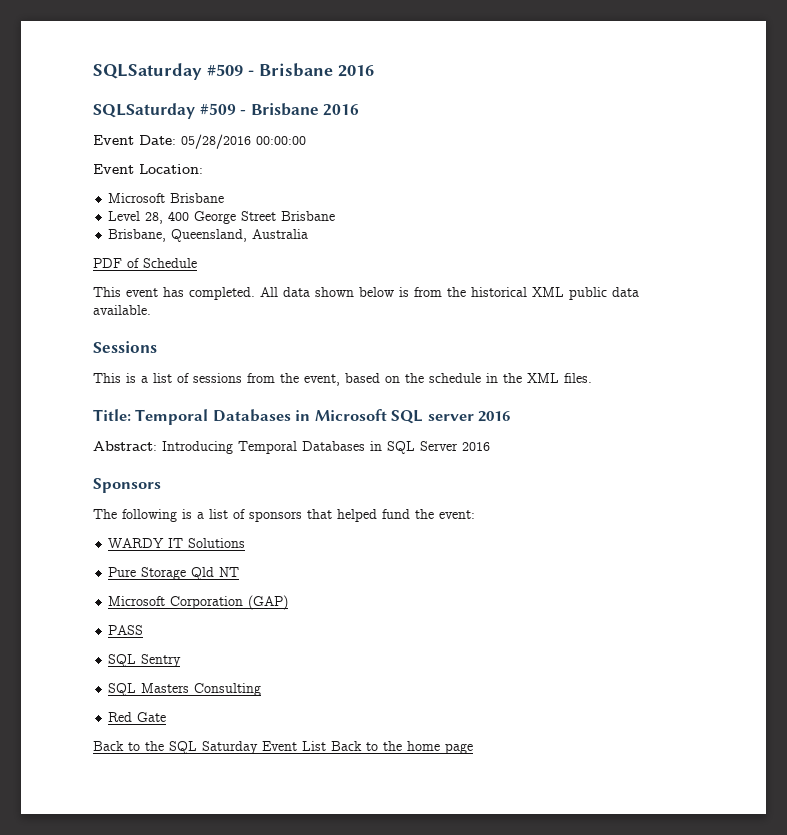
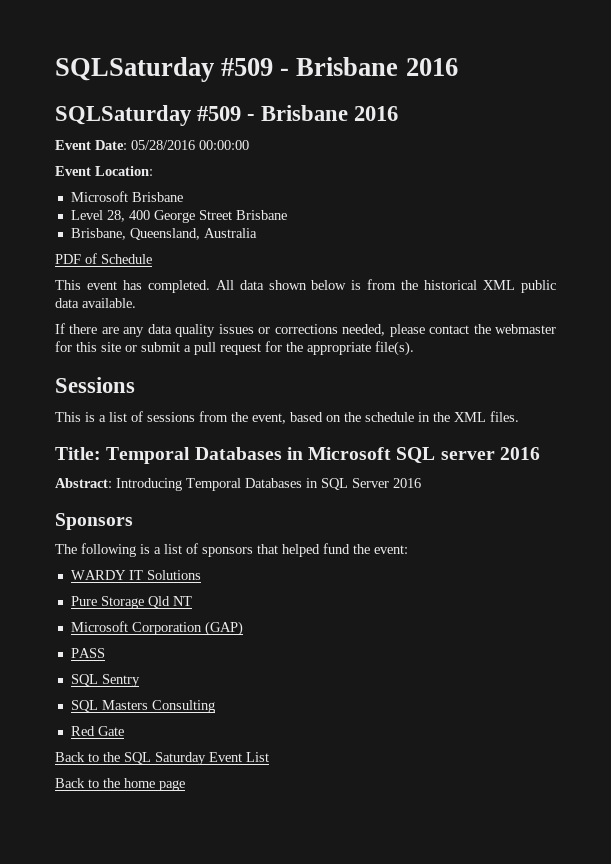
+ If there are any data quality issues or corrections needed, please contact the webmaster for this site or submit a pull request for the appropriate file(s).
- Back to the SQL Saturday Event List Back to the home page
+ Back to the SQL Saturday Event List
+ Back to the home page

